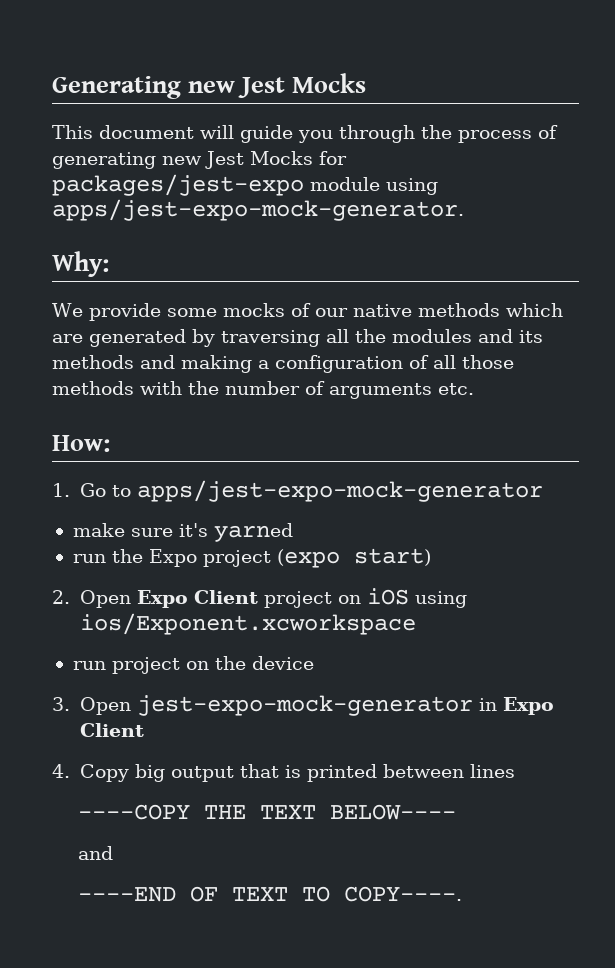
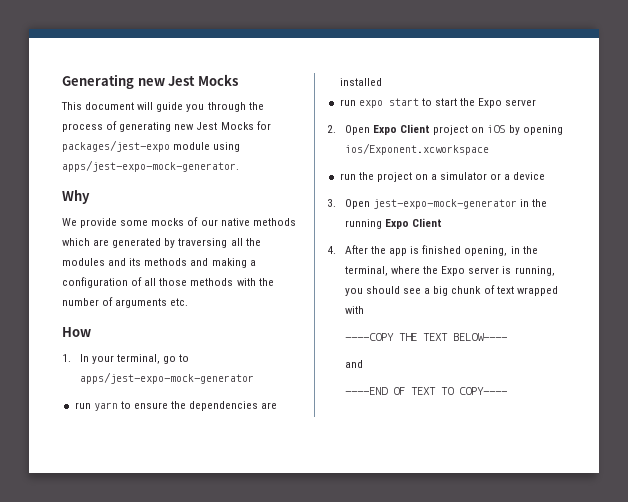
- Why:
+ Why
- How:
+ How
- 1. Go to apps/jest-expo-mock-generator
- make sure it's yarned
- run the Expo project (expo start)
+ 1. In your terminal, go to apps/jest-expo-mock-generator
+ run yarn to ensure the dependencies are installed
+ run expo start to start the Expo server
- 2. Open Expo Client project on iOS using ios/Exponent.xcworkspace
+ 2. Open Expo Client project on iOS by opening ios/Exponent.xcworkspace
- run project on the device
+ run the project on a simulator or a device
- 3. Open jest-expo-mock-generator in Expo Client
+ 3. Open jest-expo-mock-generator in the running Expo Client
- 4. Copy big output that is printed between lines
+ 4. After the app is finished opening, in the terminal, where the Expo server is running, you should see a big chunk of text wrapped with
- ----END OF TEXT TO COPY----.
+ ----END OF TEXT TO COPY----

